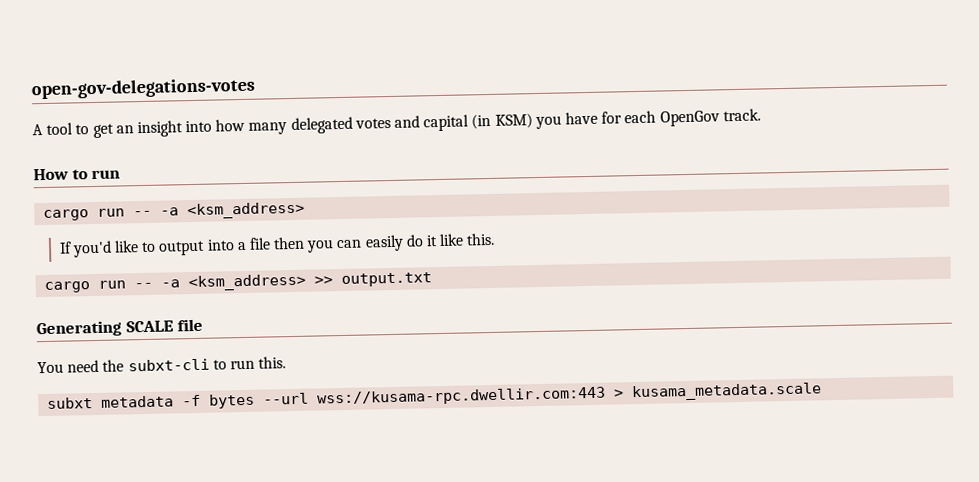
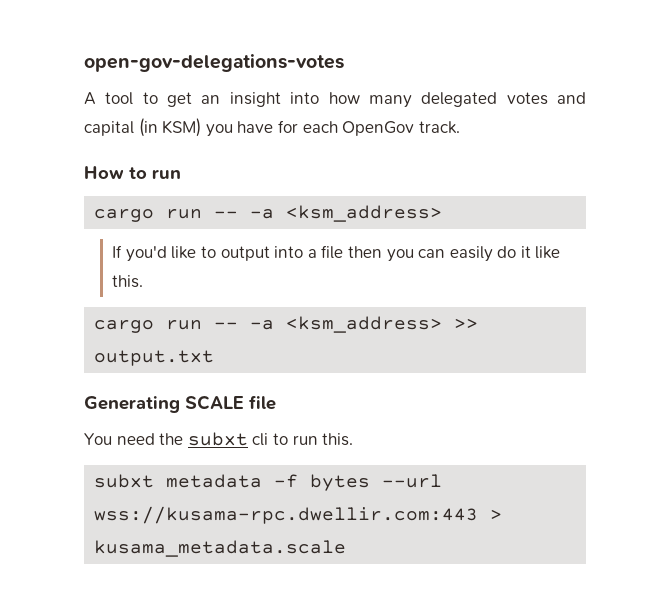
- You need the subxt-cli to run this.
+ You need the subxt cli to run this.

